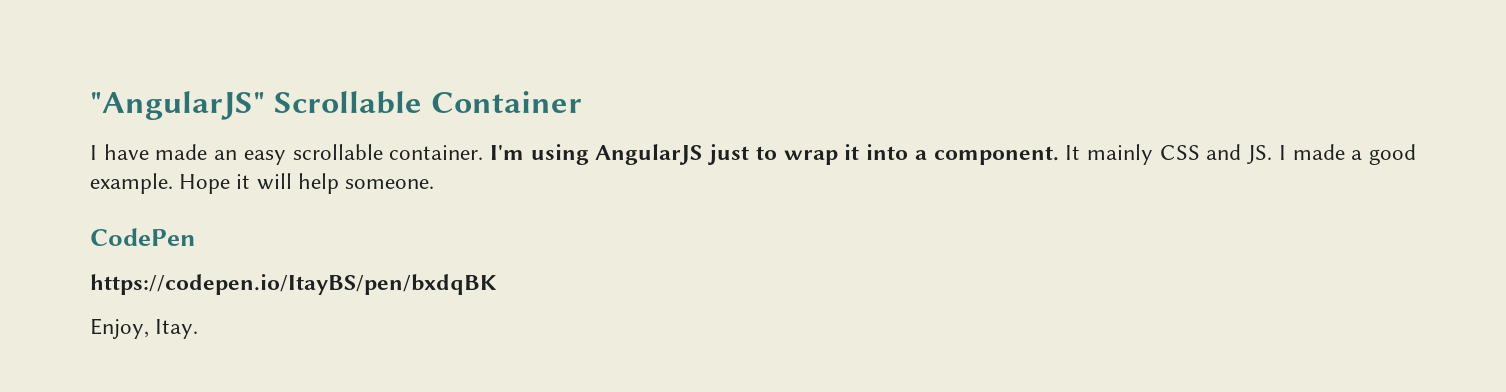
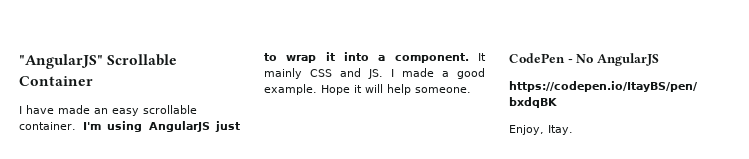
- CodePen
+ CodePen - No AngularJS

